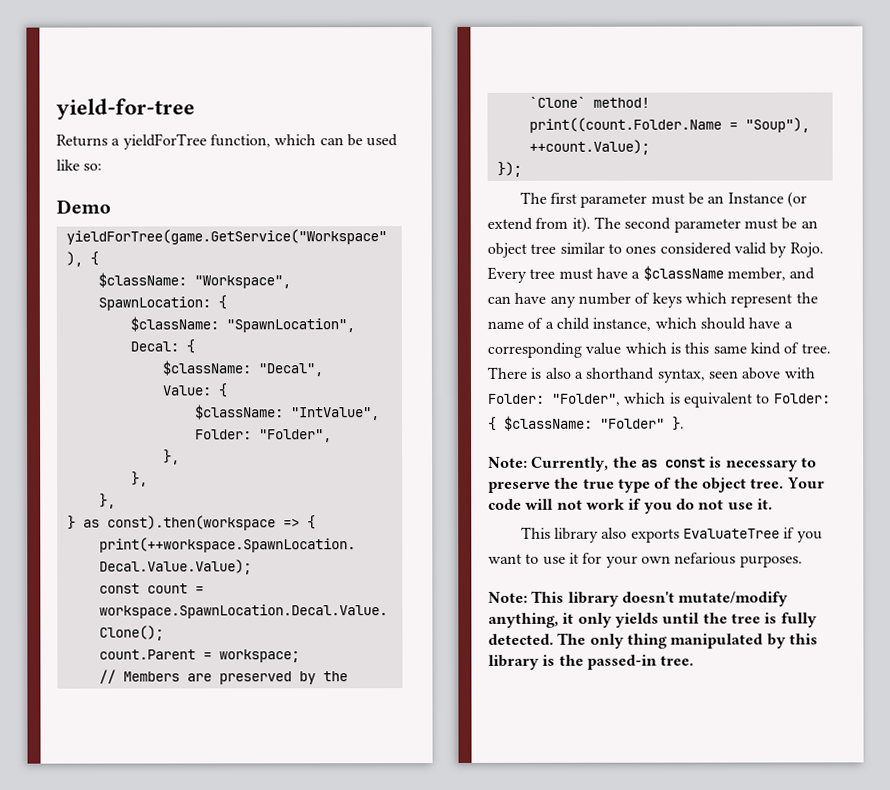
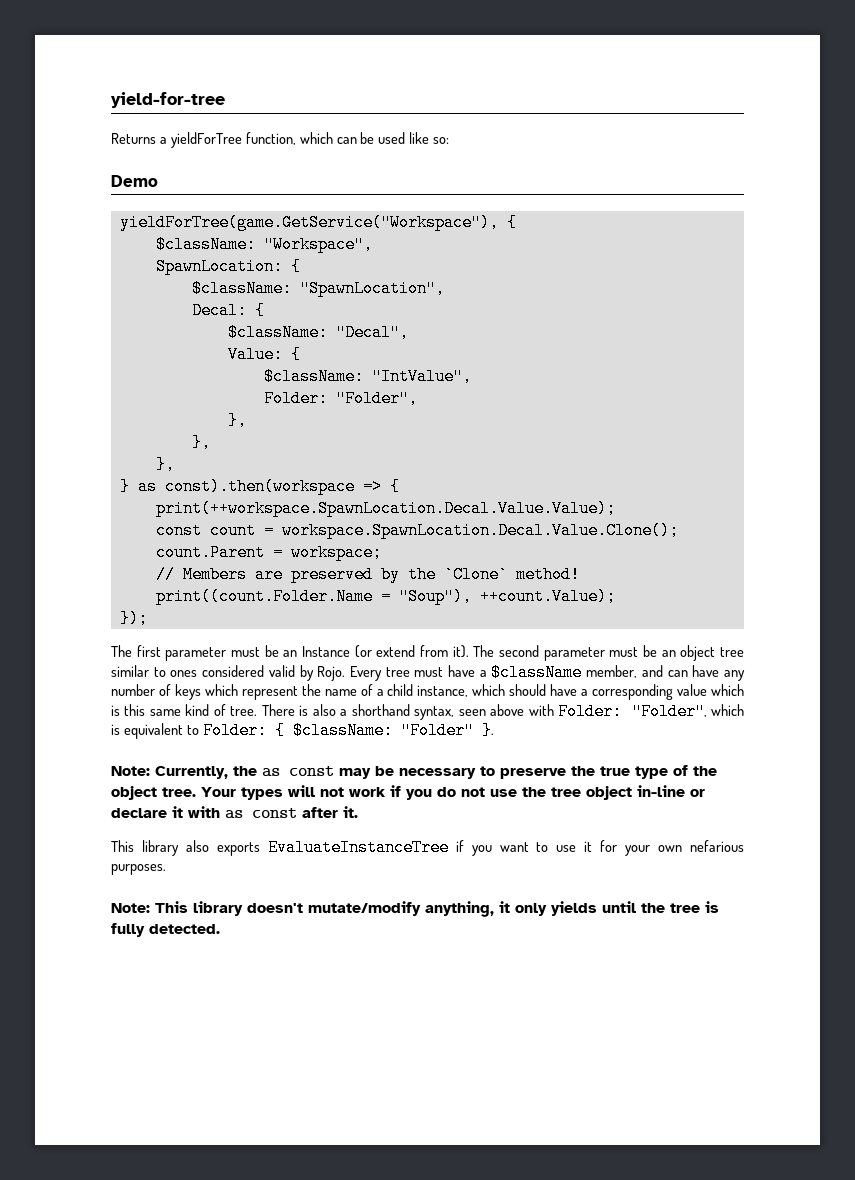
- Note: Currently, the as const is necessary to preserve the true type of the object tree.
+ Note: Currently, the as const may be necessary to preserve the true type of the object tree.
- Your code will not work if you do not use it.
+ Your types will not work if you do not use the tree object in-line or declare it with as const after it.
- This library also exports EvaluateTree if you want to use it for your own nefarious purposes.
+ This library also exports EvaluateInstanceTree if you want to use it for your own nefarious purposes.
- The only thing manipulated by this library is the passed-in tree.

